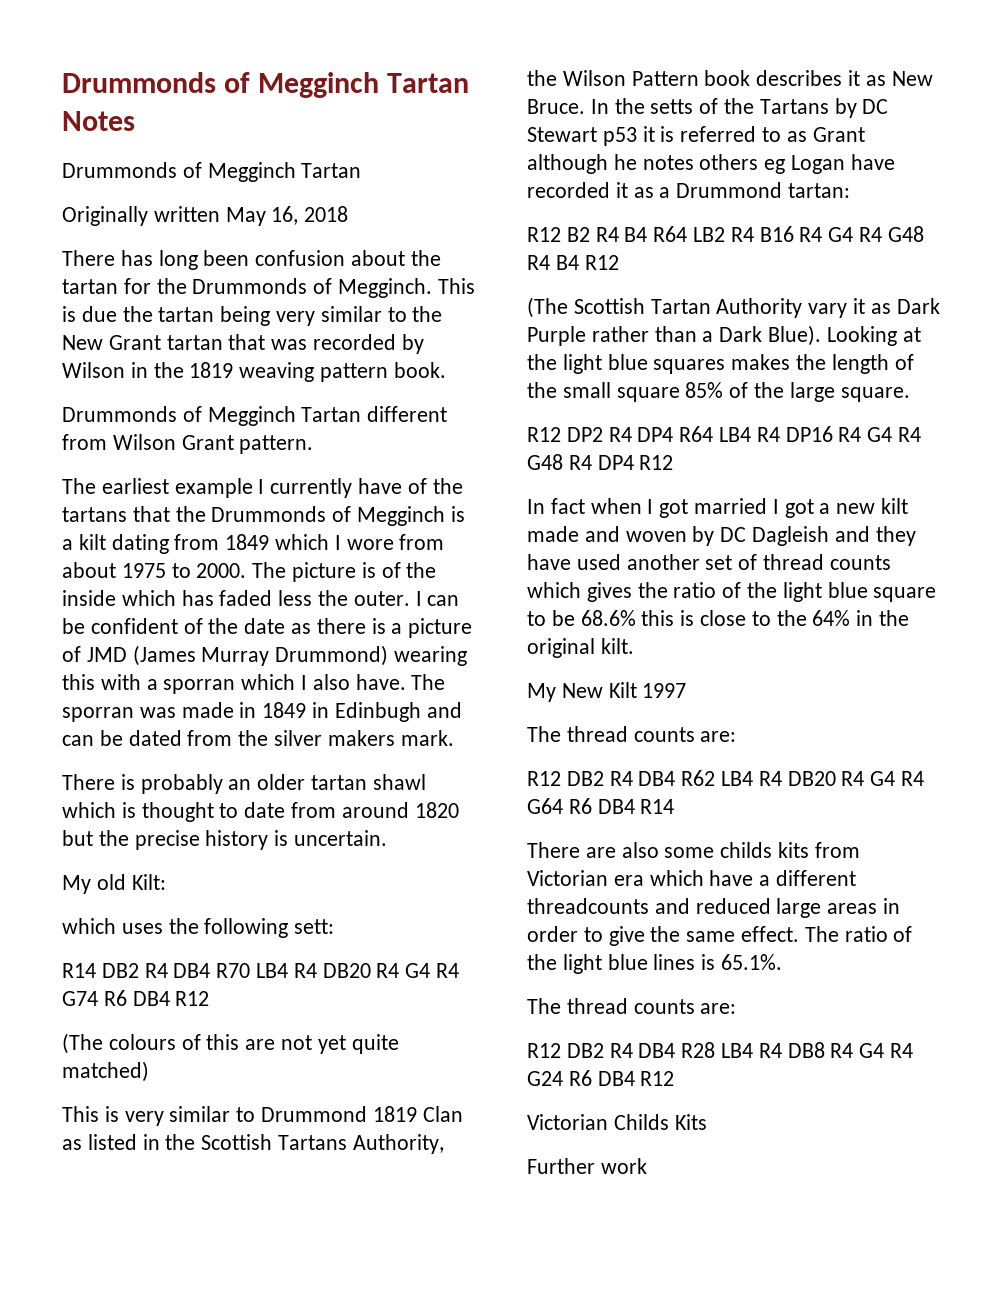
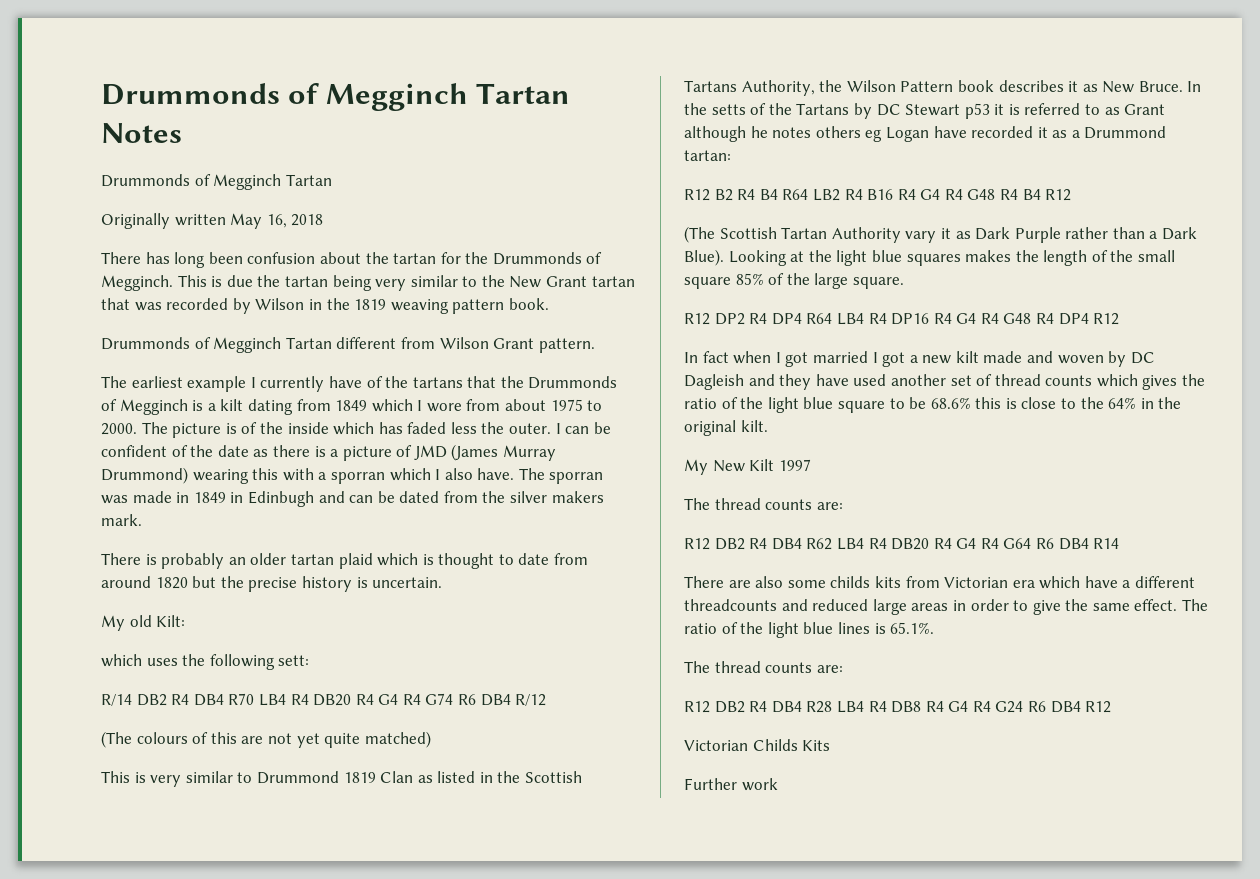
- There is probably an older tartan shawl which is thought to date from around 1820 but the precise history is uncertain.
+ There is probably an older tartan plaid which is thought to date from around 1820 but the precise history is uncertain.
- R14 DB2 R4 DB4 R70 LB4 R4 DB20 R4 G4 R4 G74 R6 DB4 R12
+ R/14 DB2 R4 DB4 R70 LB4 R4 DB20 R4 G4 R4 G74 R6 DB4 R/12

